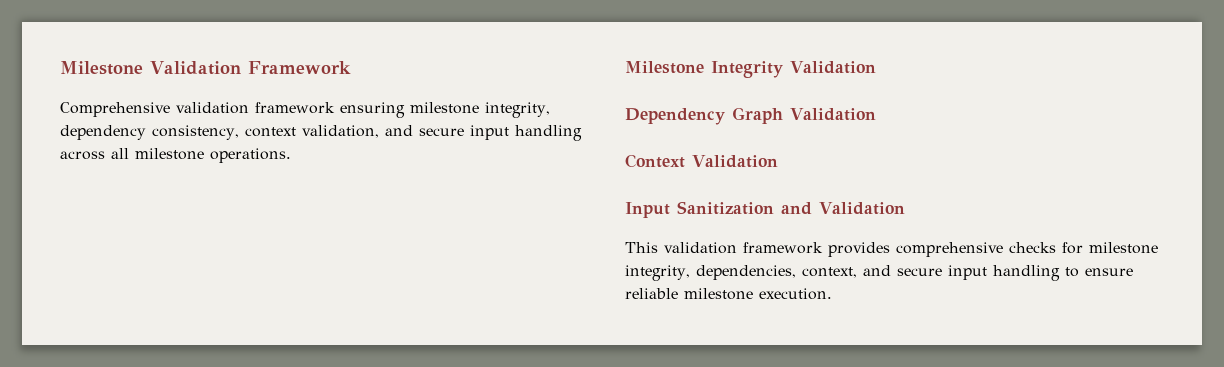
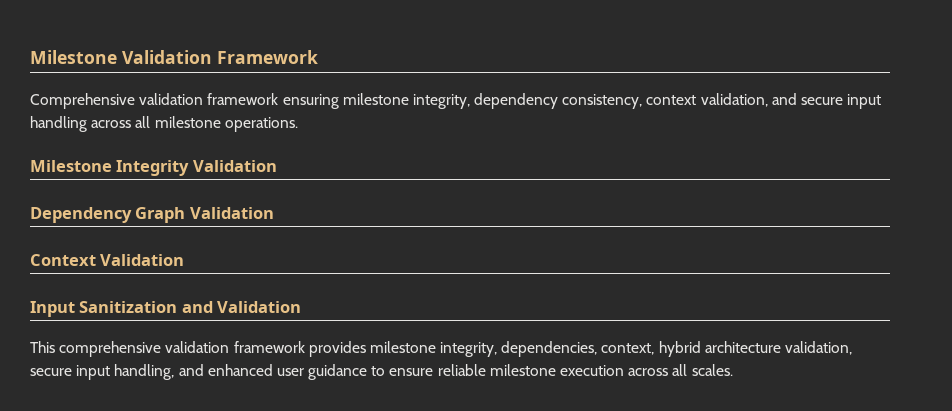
- This validation framework provides comprehensive checks for milestone integrity, dependencies, context, and secure input handling to ensure reliable milestone execution.
+ This comprehensive validation framework provides milestone integrity, dependencies, context, hybrid architecture validation, secure input handling, and enhanced user guidance to ensure reliable milestone execution across all scales.

